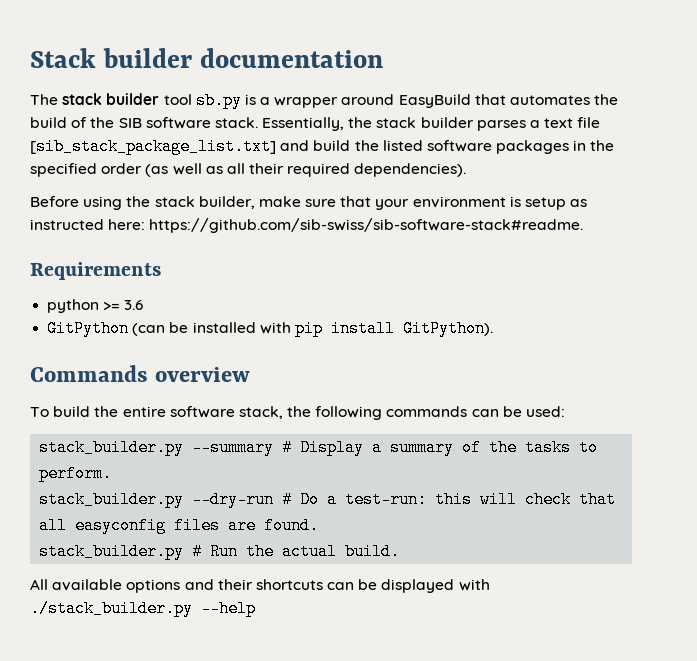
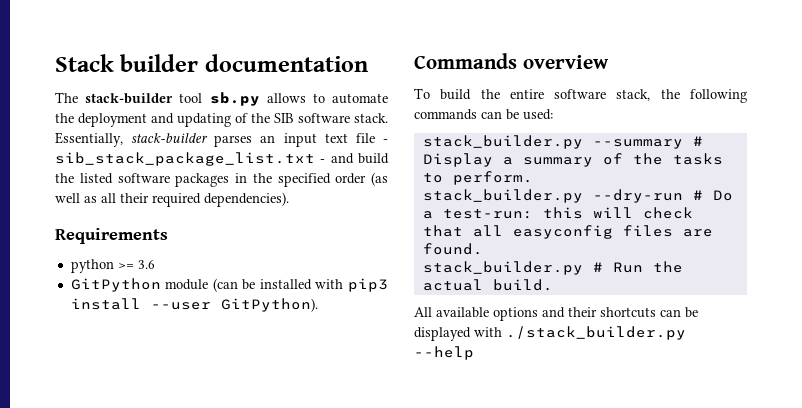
- The stack builder tool sb.py is a wrapper around EasyBuild that automates the build of the SIB software stack.
+ The stack-builder tool sb.py allows to automate the deployment and updating of the SIB software stack.
- Essentially, the stack builder parses a text file [sib_stack_package_list.txt] and build the listed software packages in the specified order (as well as all their required dependencies).
+ Essentially, stack-builder parses an input text file - sib_stack_package_list.txt - and build the listed software packages in the specified order (as well as all their required dependencies).
- Before using the stack builder, make sure that your environment is setup as instructed here: https://github.com/sib-swiss/sib-software-stack#readme.
- GitPython (can be installed with pip install GitPython).
+ GitPython module (can be installed with pip3 install --user GitPython).

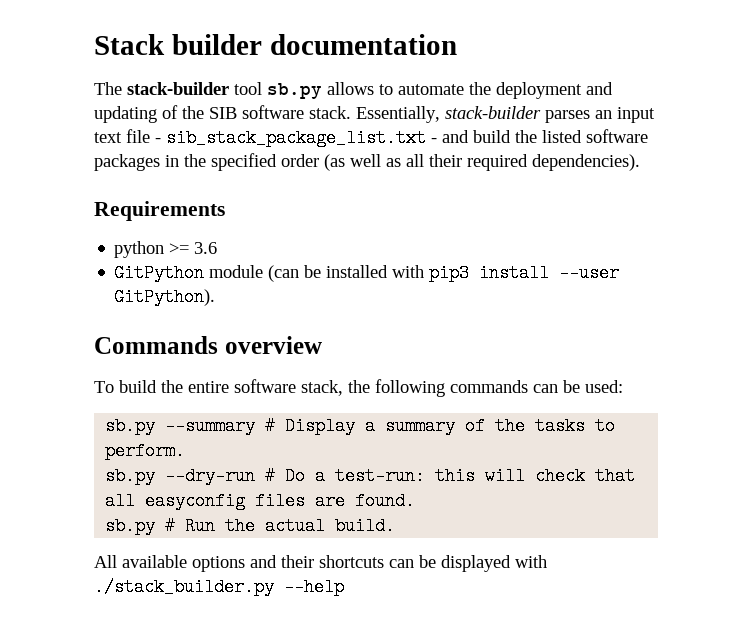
- stack_builder.py --summary # Display a summary of the tasks to perform.
+ sb.py --summary # Display a summary of the tasks to perform.
- stack_builder.py --dry-run # Do a test-run: this will check that all easyconfig files are found.
+ sb.py --dry-run # Do a test-run: this will check that all easyconfig files are found.
- stack_builder.py # Run the actual build.
+ sb.py # Run the actual build.

